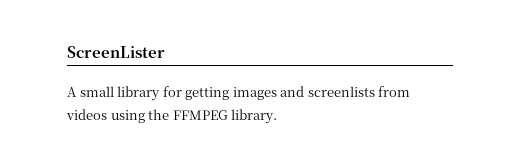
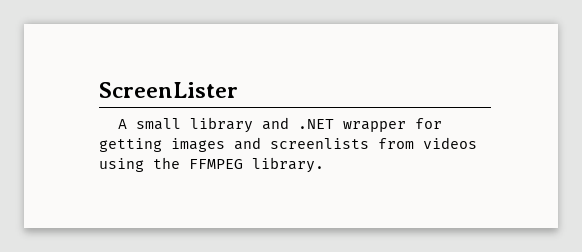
- A small library for getting images and screenlists from videos using the FFMPEG library.
+ A small library and .NET wrapper for getting images and screenlists from videos using the FFMPEG library.

